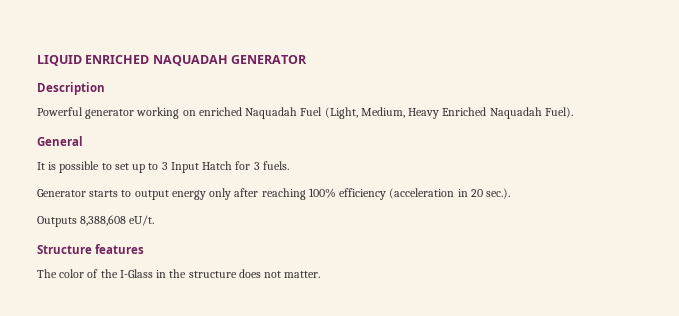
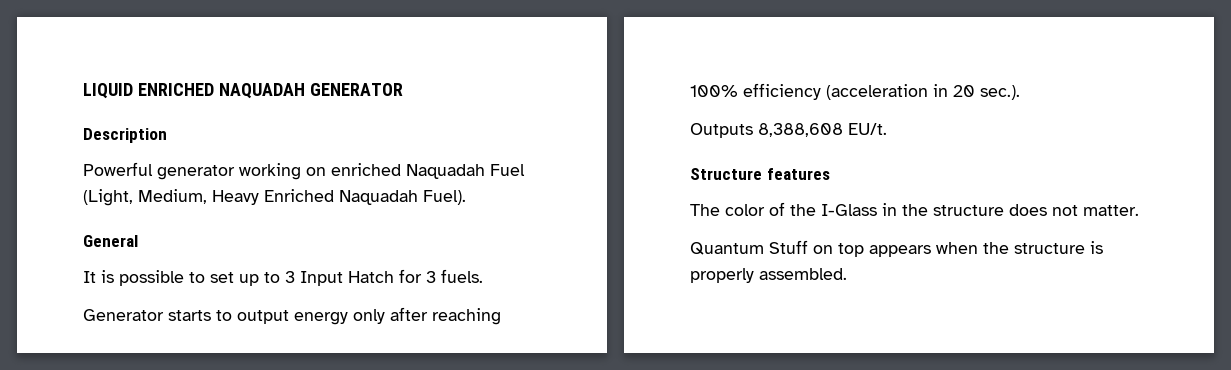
- Outputs 8,388,608 eU/t.
+ Outputs 8,388,608 EU/t.
+ Quantum Stuff on top appears when the structure is properly assembled.

